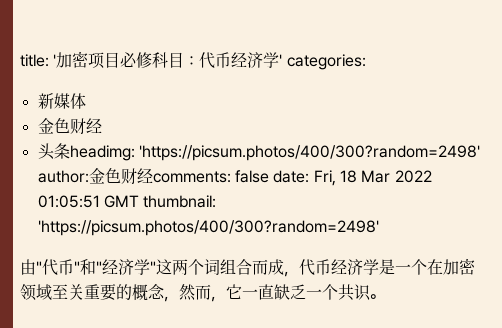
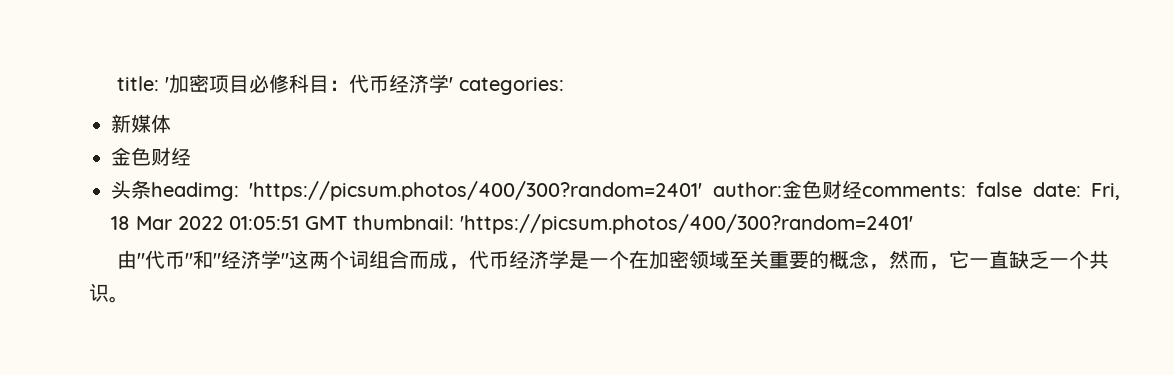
- 头条headimg: 'https://picsum.photos/400/300?random=2498' author:金色财经comments: false date: Fri, 18 Mar 2022 01:05:51 GMT thumbnail: 'https://picsum.photos/400/300?random=2498'
+ 头条headimg: 'https://picsum.photos/400/300?random=2401' author:金色财经comments: false date: Fri, 18 Mar 2022 01:05:51 GMT thumbnail: 'https://picsum.photos/400/300?random=2401'

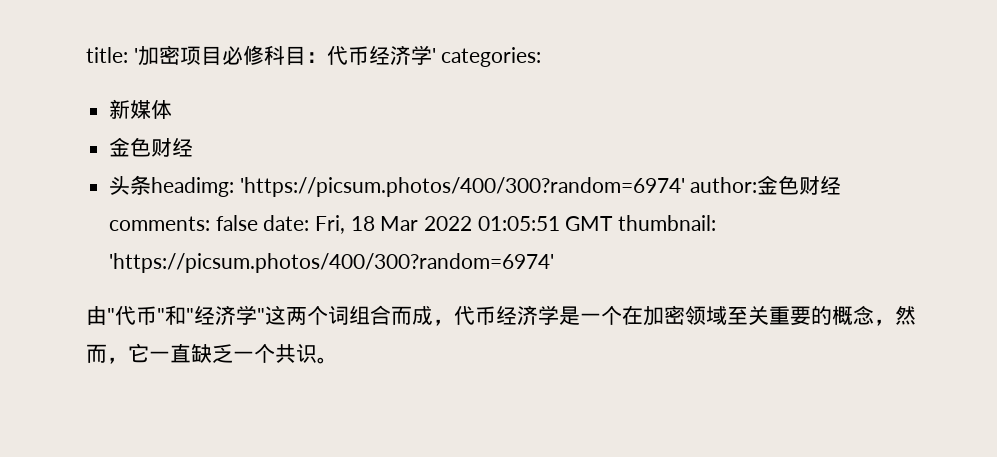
- 头条headimg: 'https://picsum.photos/400/300?random=2401' author:金色财经comments: false date: Fri, 18 Mar 2022 01:05:51 GMT thumbnail: 'https://picsum.photos/400/300?random=2401'
+ 头条headimg: 'https://picsum.photos/400/300?random=6974' author:金色财经comments: false date: Fri, 18 Mar 2022 01:05:51 GMT thumbnail: 'https://picsum.photos/400/300?random=6974'

